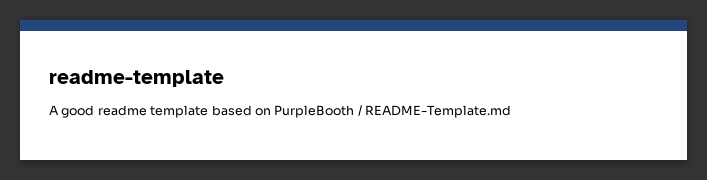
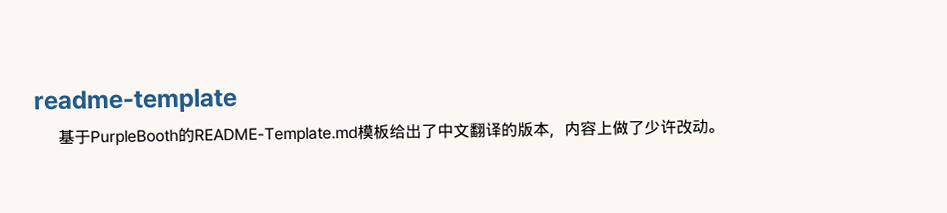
- A good readme template based on PurpleBooth / README-Template.md
+ 基于PurpleBooth的README-Template.md模板给出了中文翻译的版本，内容上做了少许改动。

